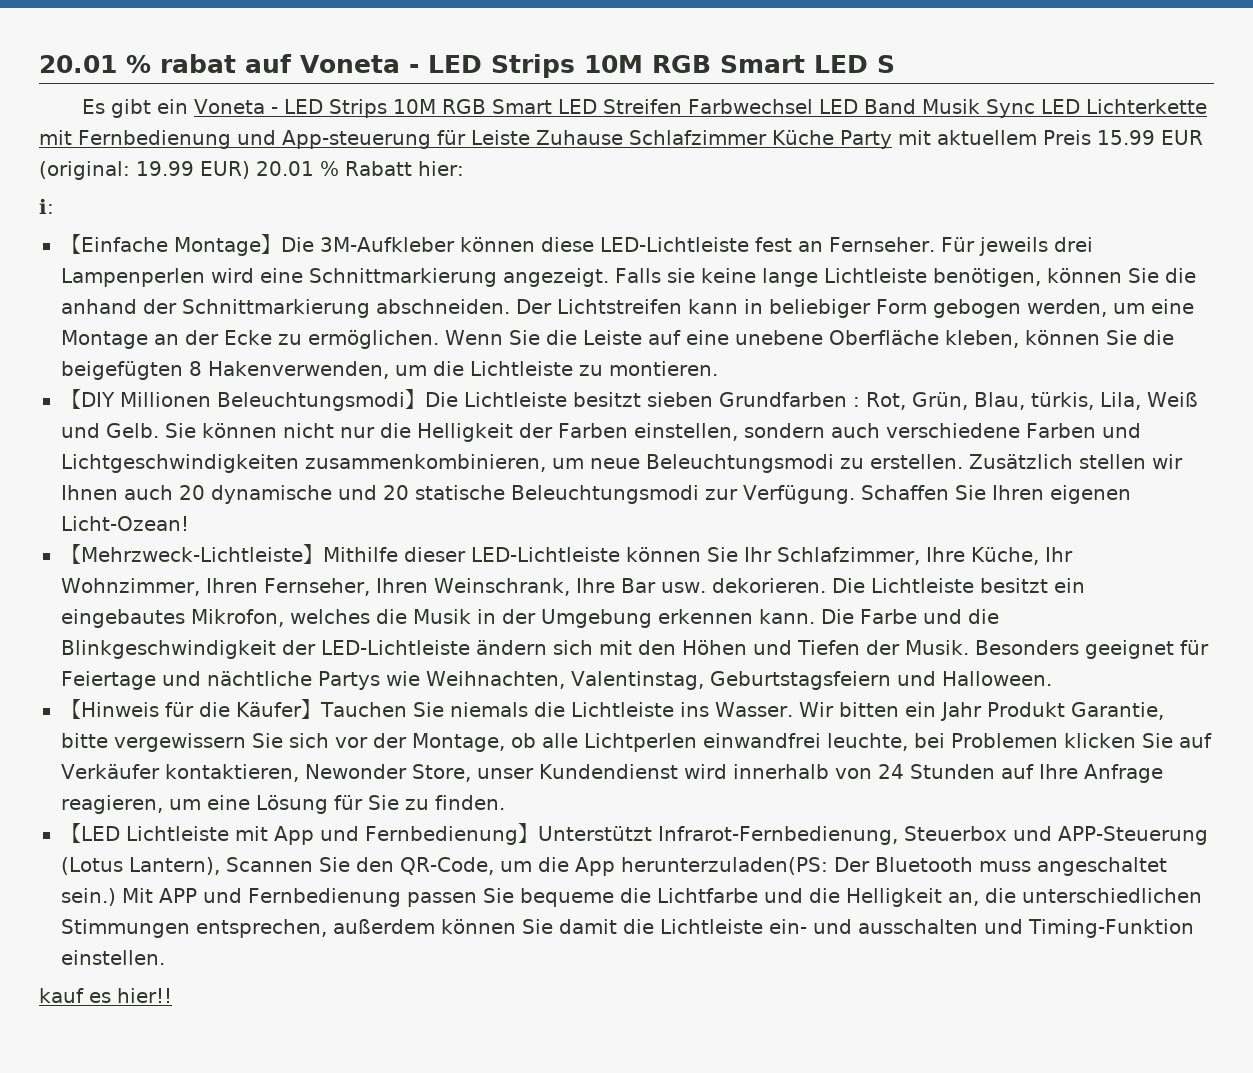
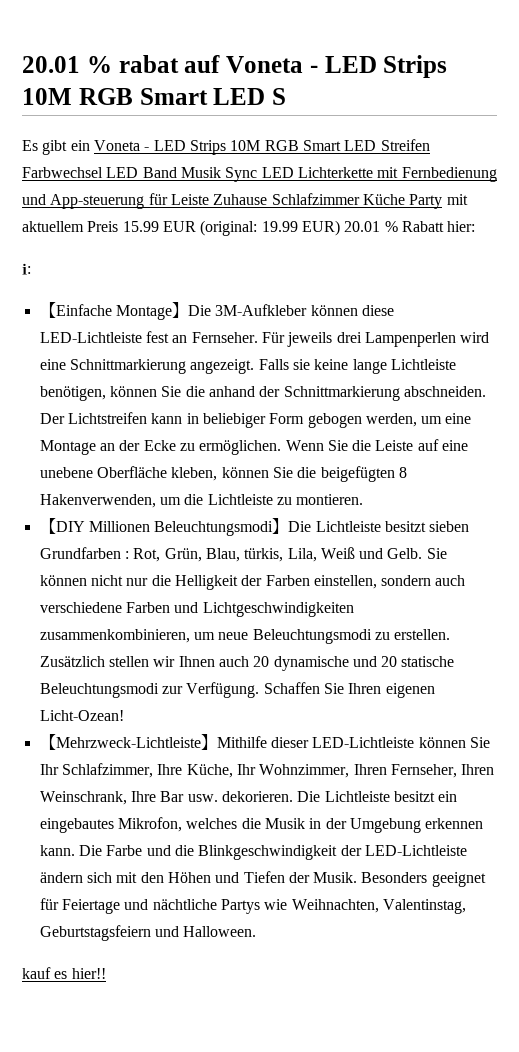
- 【Hinweis für die Käufer】Tauchen Sie niemals die Lichtleiste ins Wasser. Wir bitten ein Jahr Produkt Garantie, bitte vergewissern Sie sich vor der Montage, ob alle Lichtperlen einwandfrei leuchte, bei Problemen klicken Sie auf Verkäufer kontaktieren, Newonder Store, unser Kundendienst wird innerhalb von 24 Stunden auf Ihre Anfrage reagieren, um eine Lösung für Sie zu finden.
- 【LED Lichtleiste mit App und Fernbedienung】Unterstützt Infrarot-Fernbedienung, Steuerbox und APP-Steuerung (Lotus Lantern), Scannen Sie den QR-Code, um die App herunterzuladen(PS: Der Bluetooth muss angeschaltet sein.) Mit APP und Fernbedienung passen Sie bequeme die Lichtfarbe und die Helligkeit an, die unterschiedlichen Stimmungen entsprechen, außerdem können Sie damit die Lichtleiste ein- und ausschalten und Timing-Funktion einstellen.

